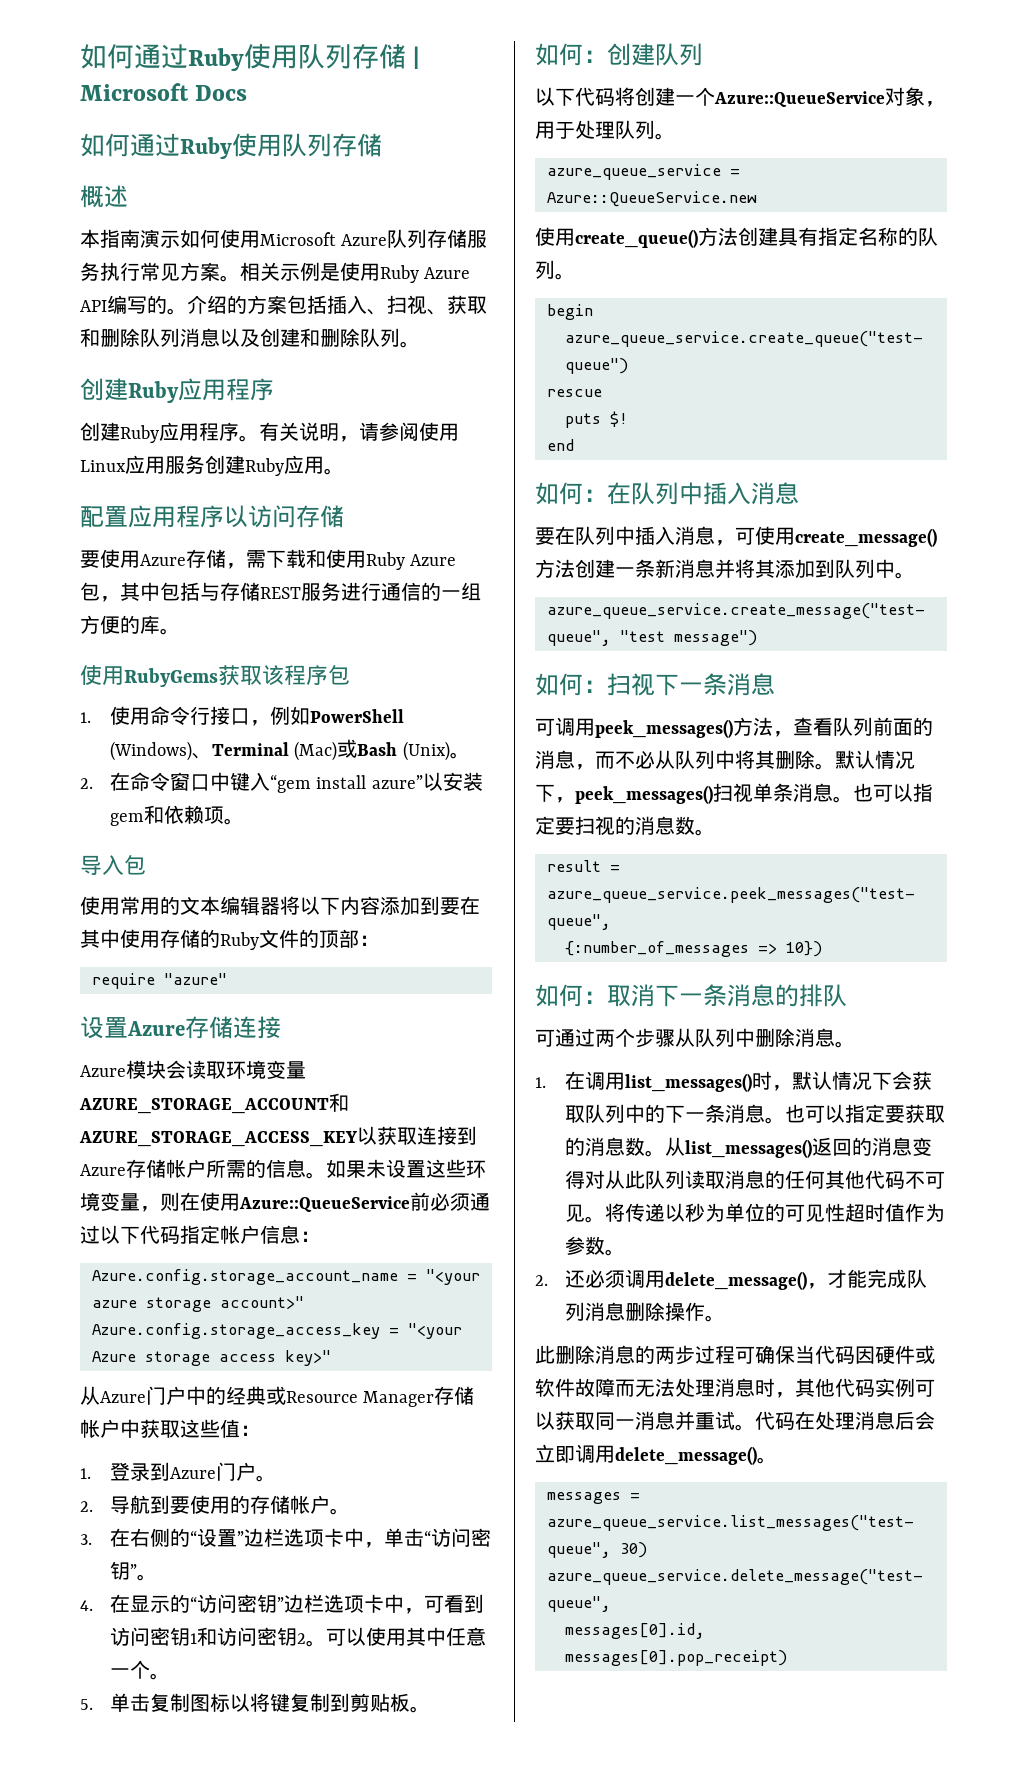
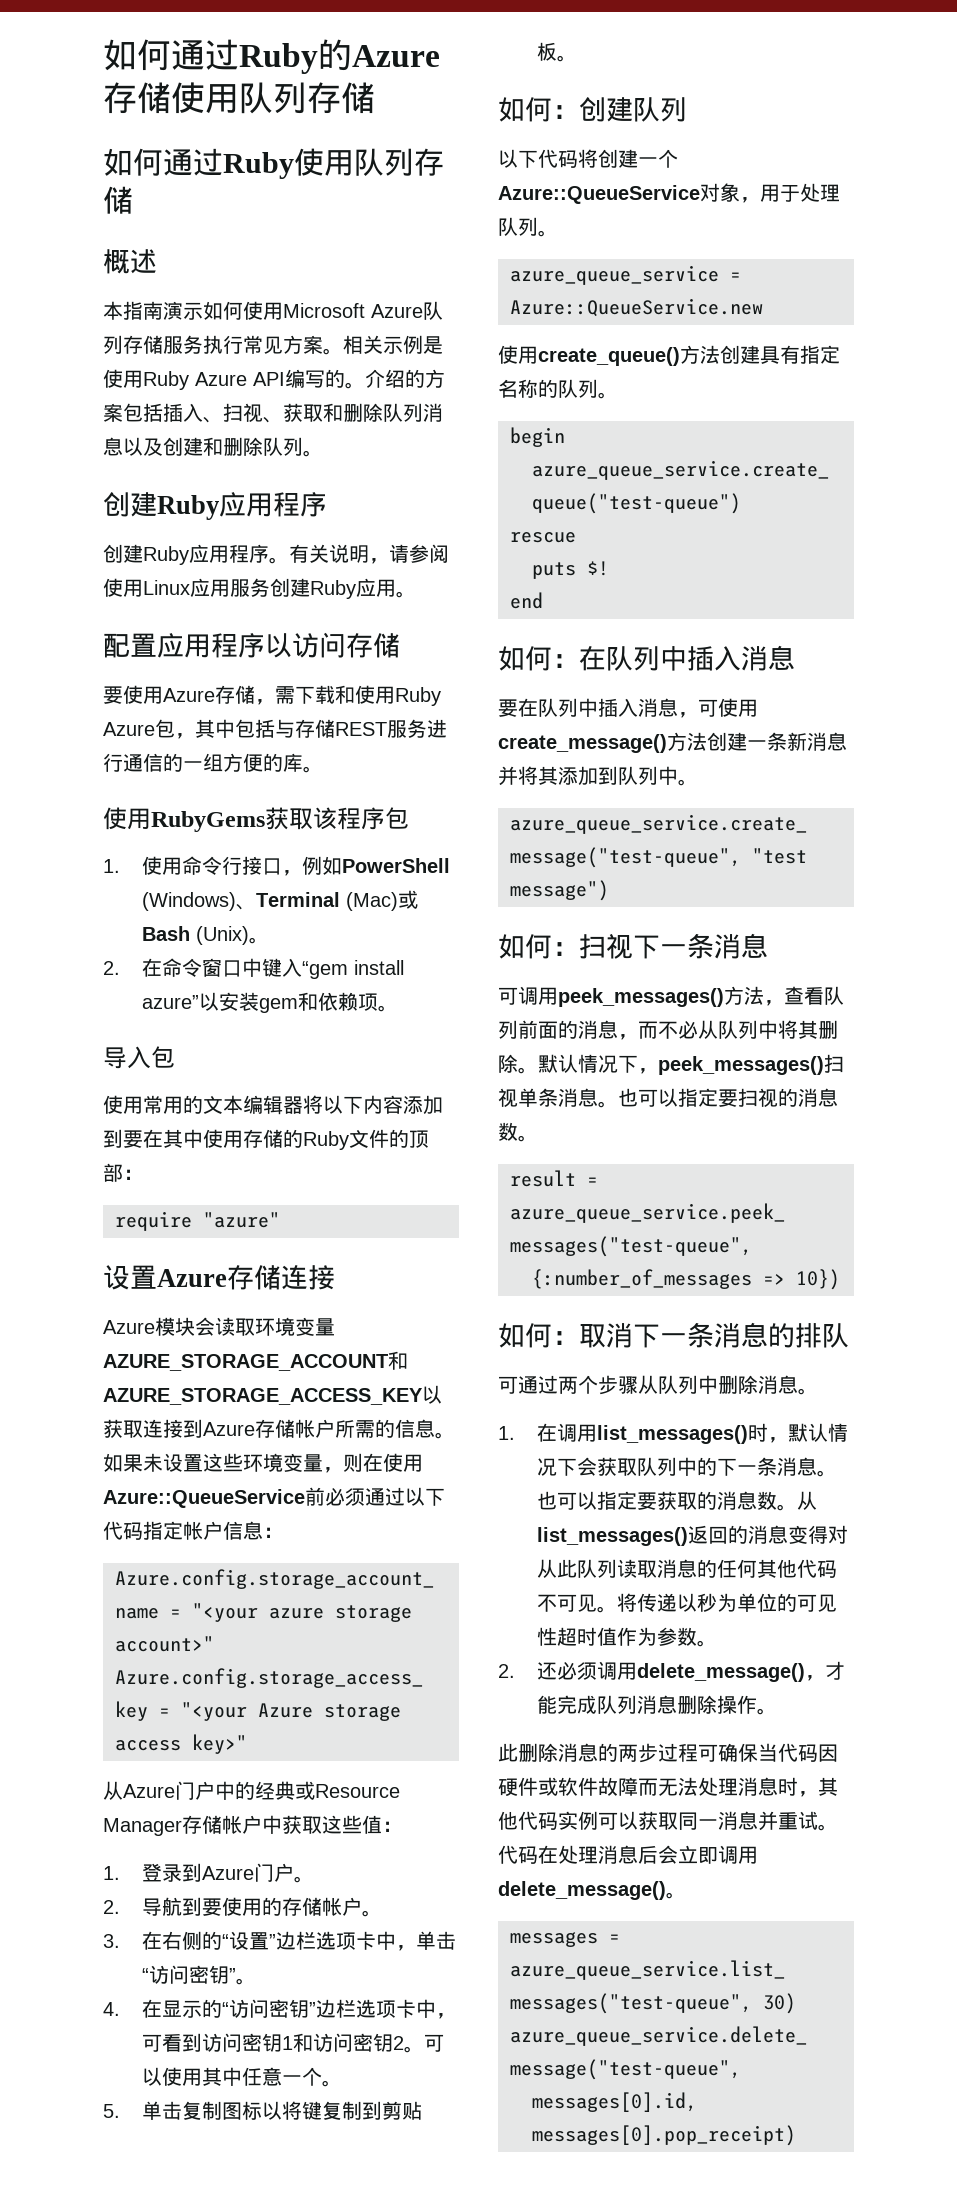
- 如何通过Ruby使用队列存储 | Microsoft Docs
+ 如何通过Ruby的Azure存储使用队列存储

